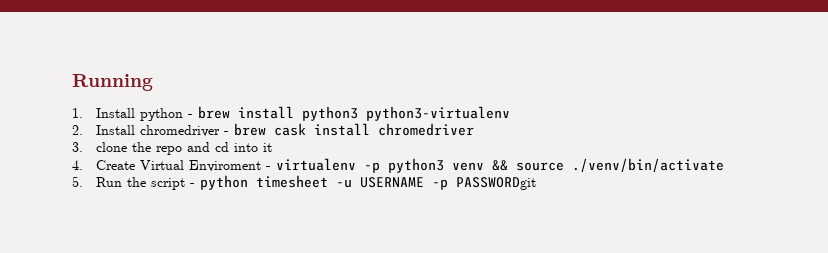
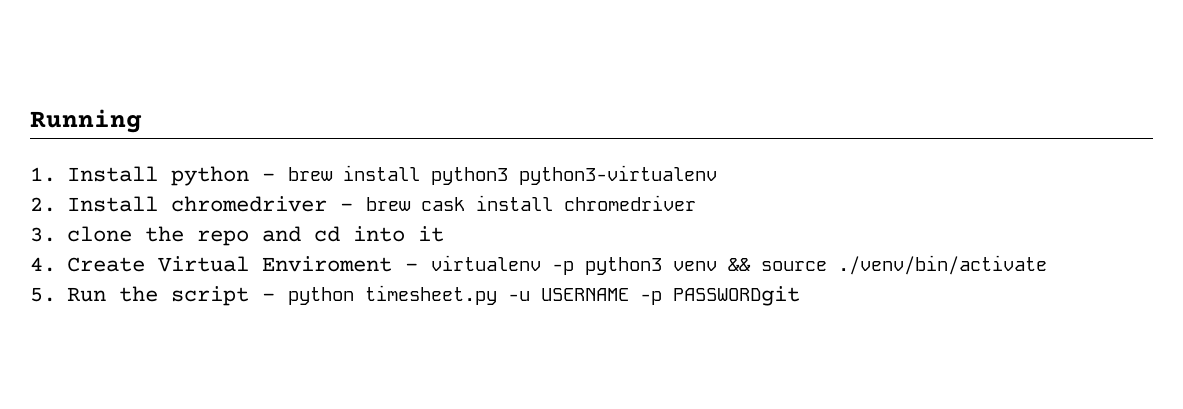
- 5. Run the script - python timesheet -u USERNAME -p PASSWORDgit
+ 5. Run the script - python timesheet.py -u USERNAME -p PASSWORDgit

